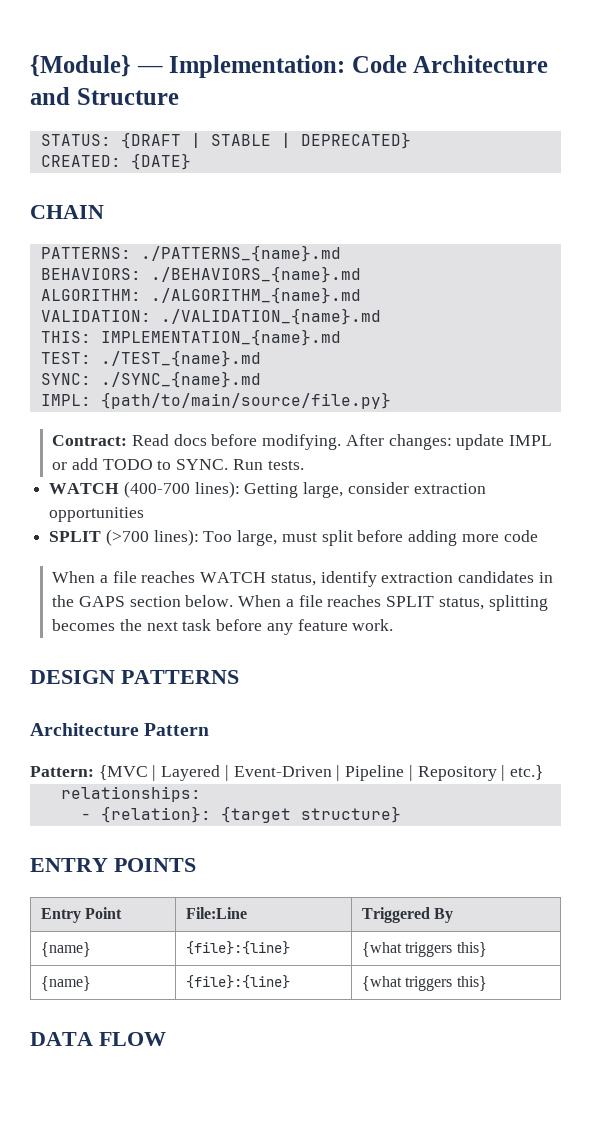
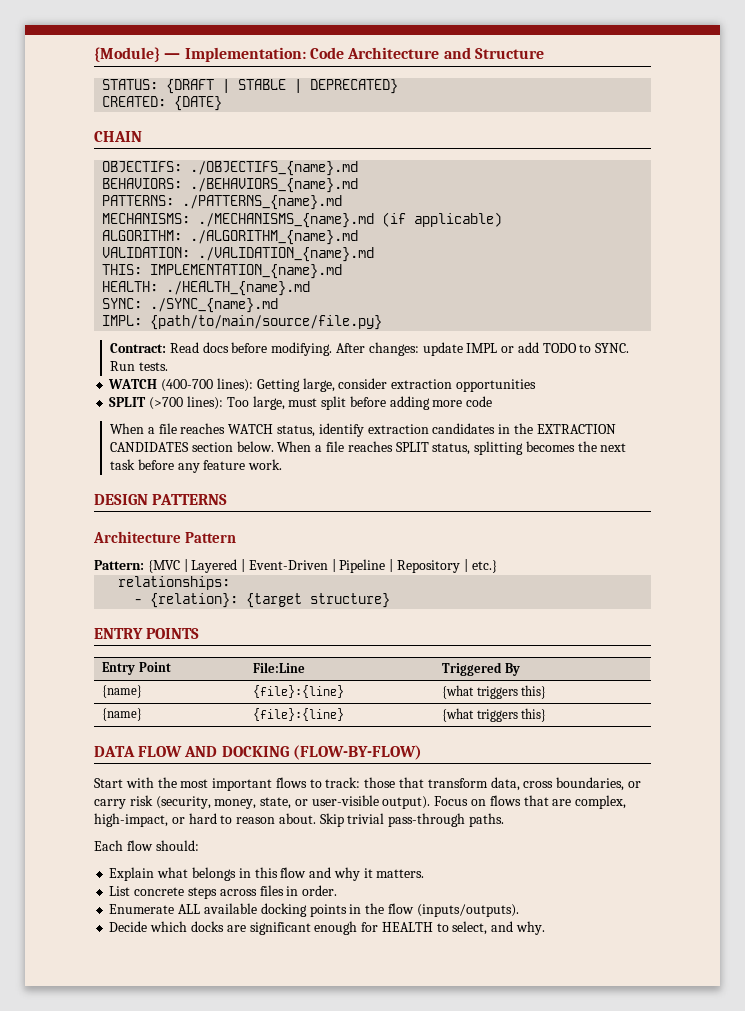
+ OBJECTIFS: ./OBJECTIFS_{name}.md
+ BEHAVIORS: ./BEHAVIORS_{name}.md
  PATTERNS: ./PATTERNS_{name}.md
- BEHAVIORS: ./BEHAVIORS_{name}.md
+ MECHANISMS: ./MECHANISMS_{name}.md (if applicable)
- TEST: ./TEST_{name}.md
+ HEALTH: ./HEALTH_{name}.md
- When a file reaches WATCH status, identify extraction candidates in the GAPS section below.
+ When a file reaches WATCH status, identify extraction candidates in the EXTRACTION CANDIDATES section below.
- DATA FLOW
+ DATA FLOW AND DOCKING (FLOW-BY-FLOW)
+ Start with the most important flows to track: those that transform data, cross boundaries, or carry risk (security, money, state, or user-visible output). Focus on flows that are complex, high-impact, or hard to reason about. Skip trivial pass-through paths.
+ Each flow should:
+ Explain what belongs in this flow and why it matters.
+ List concrete steps across files in order.
+ Enumerate ALL available docking points in the flow (inputs/outputs).
+ Decide which docks are significant enough for HEALTH to select, and why.

